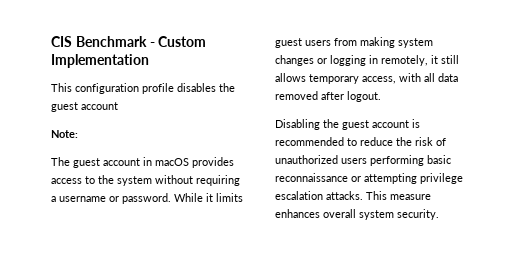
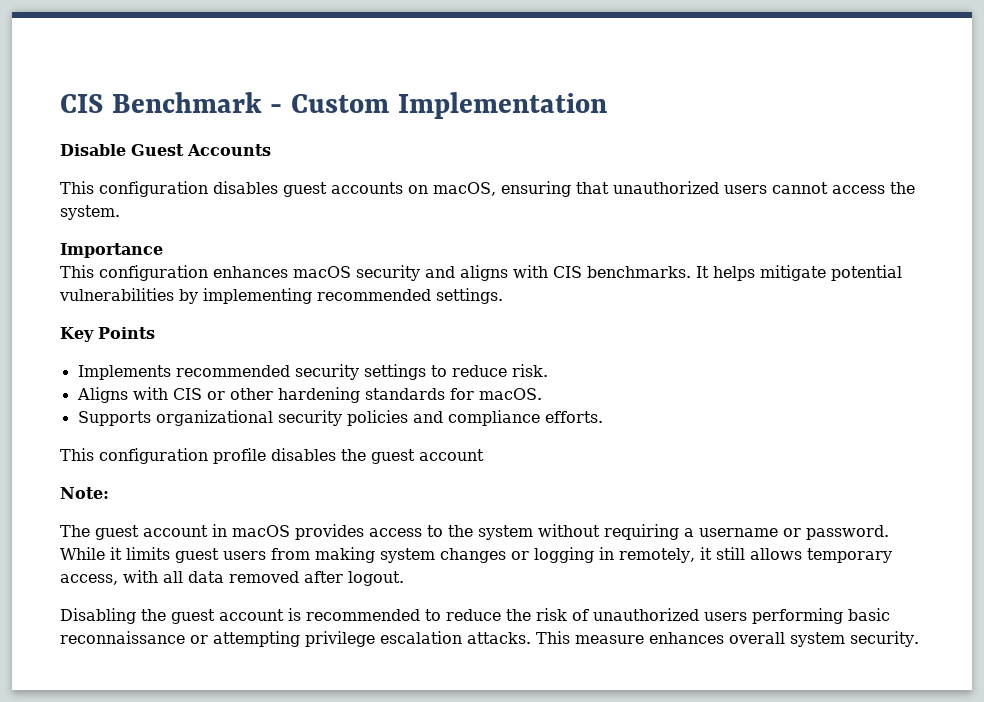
+ Disable Guest Accounts
+ This configuration disables guest accounts on macOS, ensuring that unauthorized users cannot access the system.
+ Importance
+ This configuration enhances macOS security and aligns with CIS benchmarks. It helps mitigate potential vulnerabilities by implementing recommended settings.
+ Key Points
+ Implements recommended security settings to reduce risk.
+ Aligns with CIS or other hardening standards for macOS.
+ Supports organizational security policies and compliance efforts.

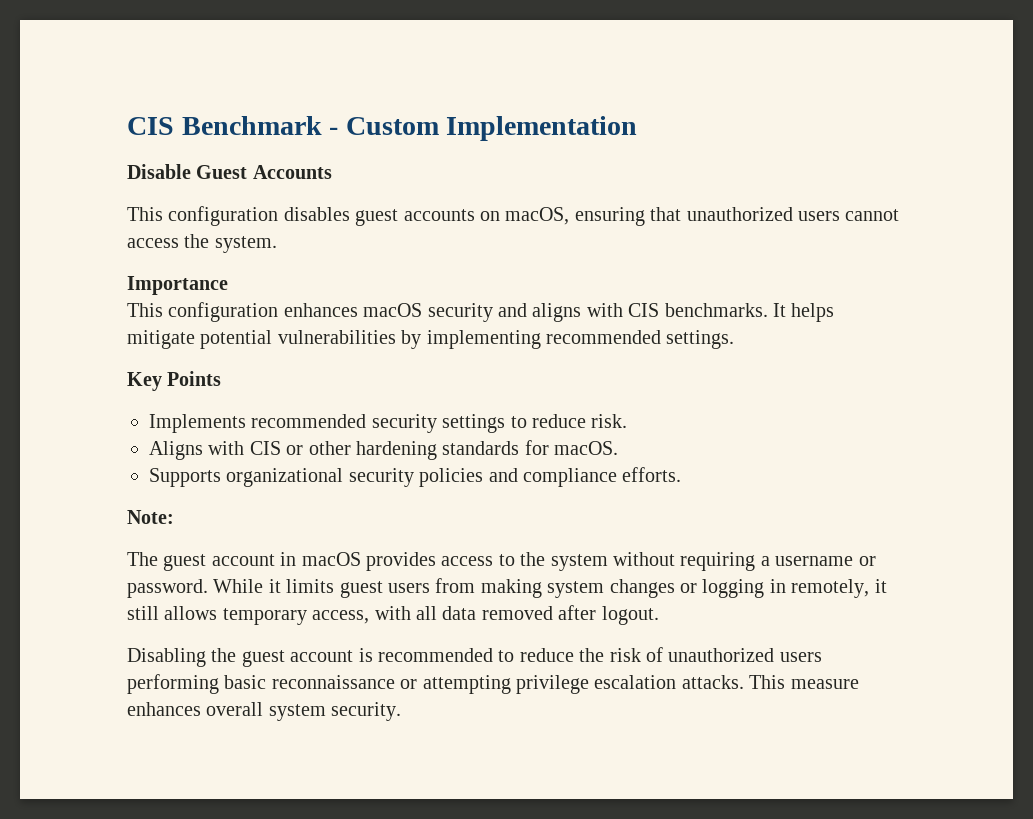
- This configuration profile disables the guest account

